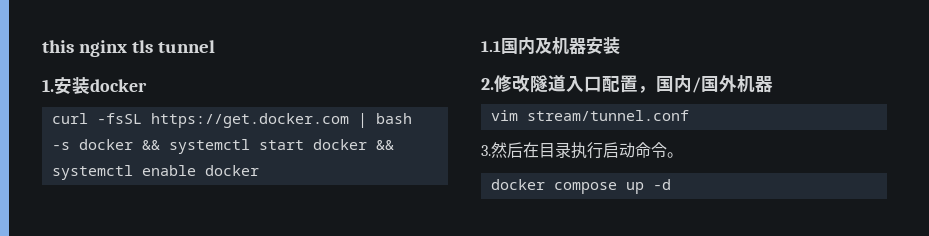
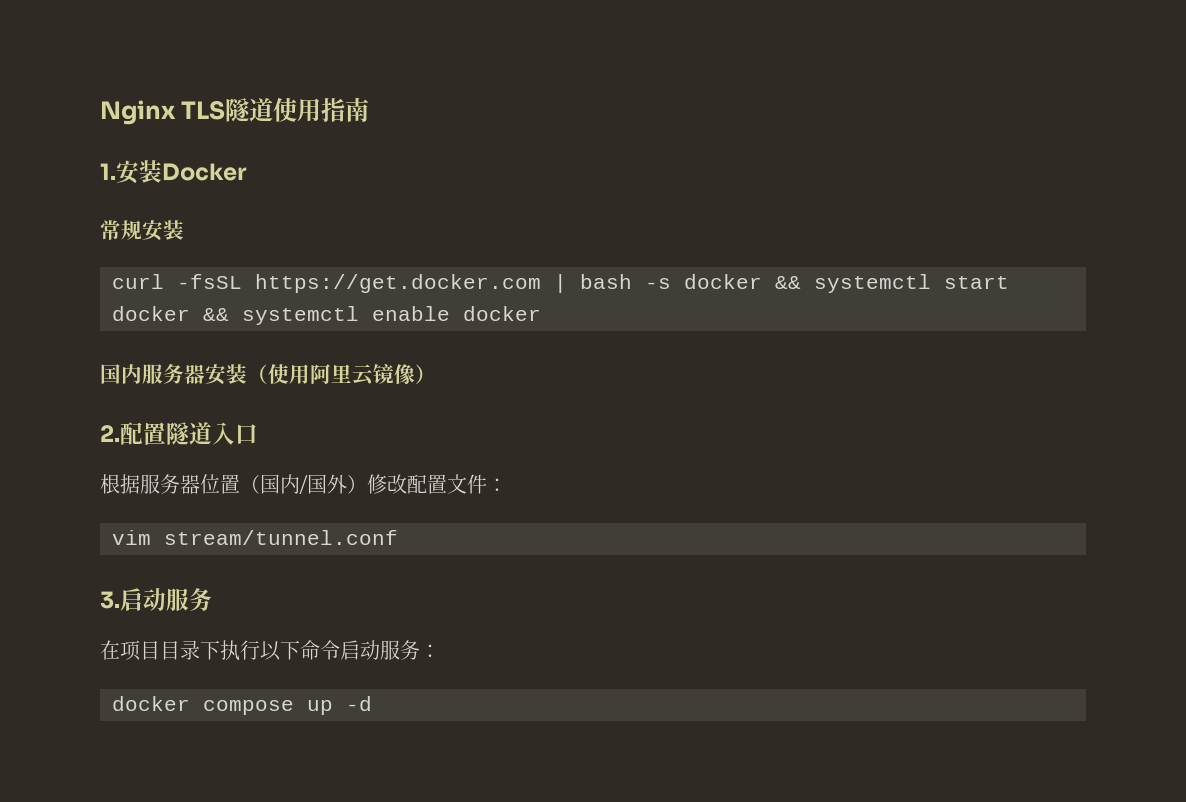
- this nginx tls tunnel
+ Nginx TLS隧道使用指南
- 1.安装docker
+ 1.安装Docker
+ 常规安装
- 1.1国内及机器安装
+ 国内服务器安装（使用阿里云镜像）
- 2.修改隧道入口配置，国内/国外机器
+ 2.配置隧道入口
+ 根据服务器位置（国内/国外）修改配置文件：
  vim stream/tunnel.conf
- 3.然后在目录执行启动命令。
+ 3.启动服务
+ 在项目目录下执行以下命令启动服务：

